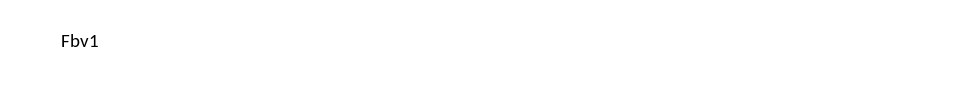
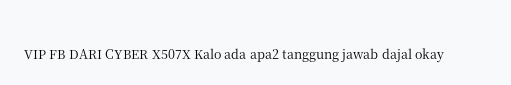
- Fbv1
+ VIP FB DARI CYBER X507X Kalo ada apa2 tanggung jawab dajal okay

